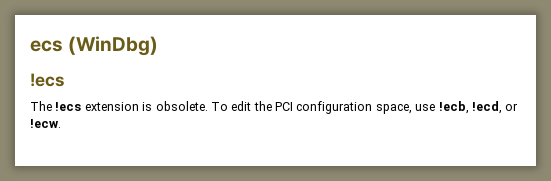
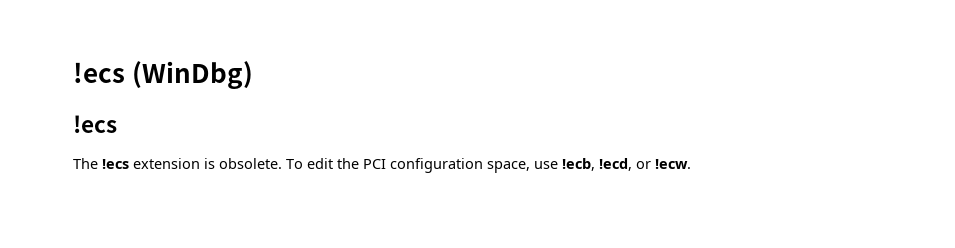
- ecs (WinDbg)
+ !ecs (WinDbg)

